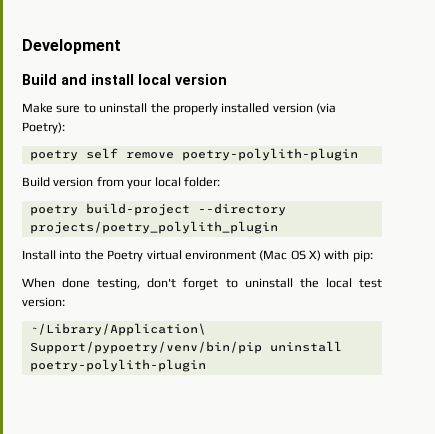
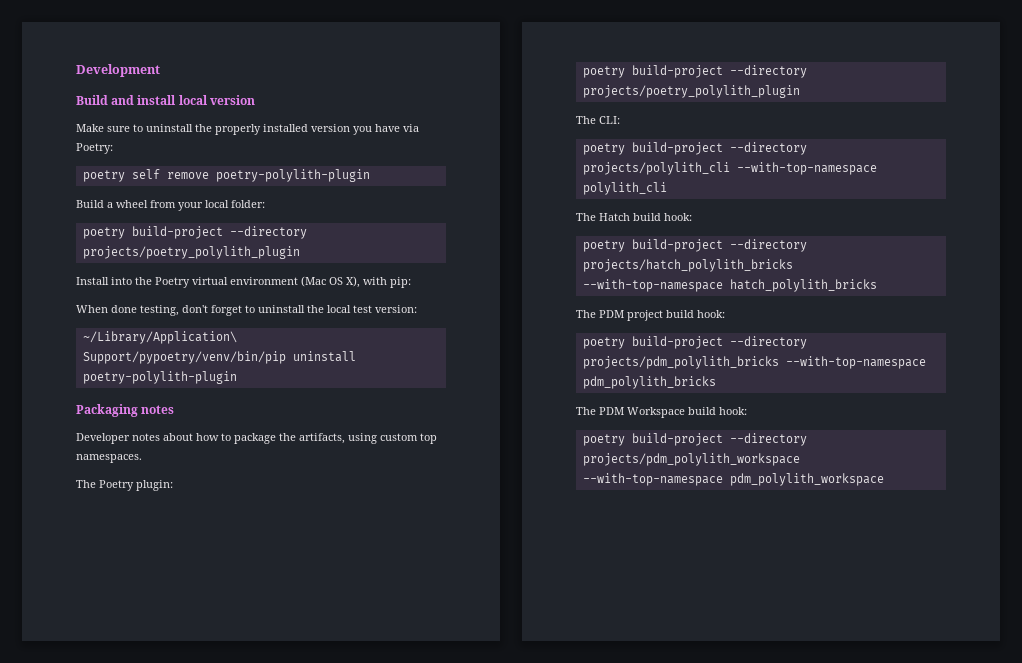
- Make sure to uninstall the properly installed version (via Poetry):
+ Make sure to uninstall the properly installed version you have via Poetry:
- Build version from your local folder:
+ Build a wheel from your local folder:
- Install into the Poetry virtual environment (Mac OS X) with pip:
+ Install into the Poetry virtual environment (Mac OS X), with pip:
+ Packaging notes
+ Developer notes about how to package the artifacts, using custom top namespaces.
+ The Poetry plugin:
+ poetry build-project --directory projects/poetry_polylith_plugin
+ The CLI:
+ poetry build-project --directory projects/polylith_cli --with-top-namespace polylith_cli
+ The Hatch build hook:
+ poetry build-project --directory projects/hatch_polylith_bricks --with-top-namespace hatch_polylith_bricks
+ The PDM project build hook:
+ poetry build-project --directory projects/pdm_polylith_bricks --with-top-namespace pdm_polylith_bricks
+ The PDM Workspace build hook:
+ poetry build-project --directory projects/pdm_polylith_workspace --with-top-namespace pdm_polylith_workspace

